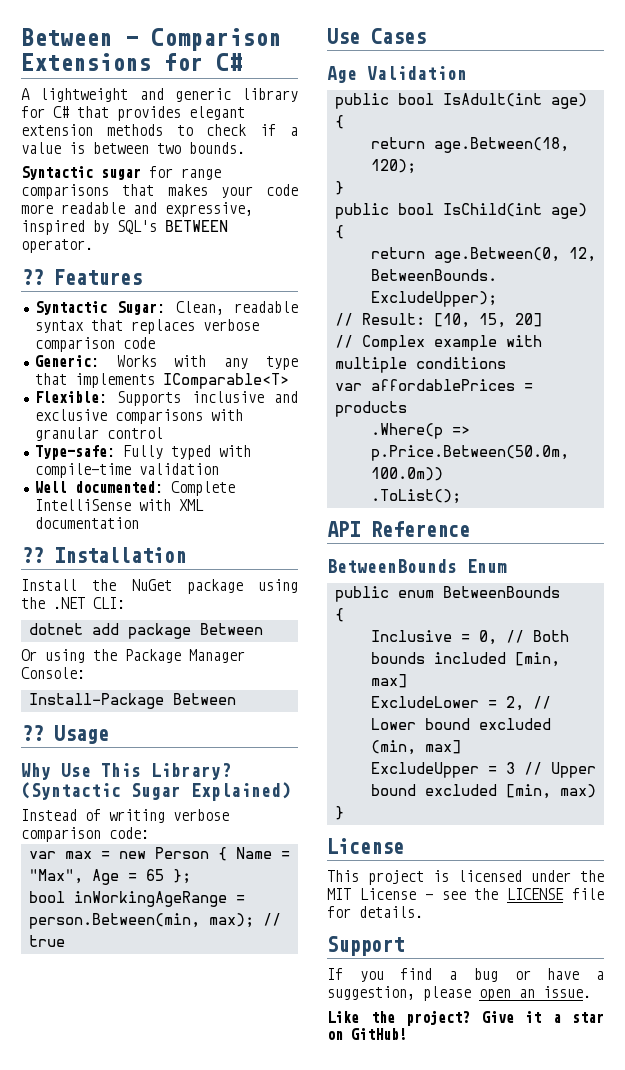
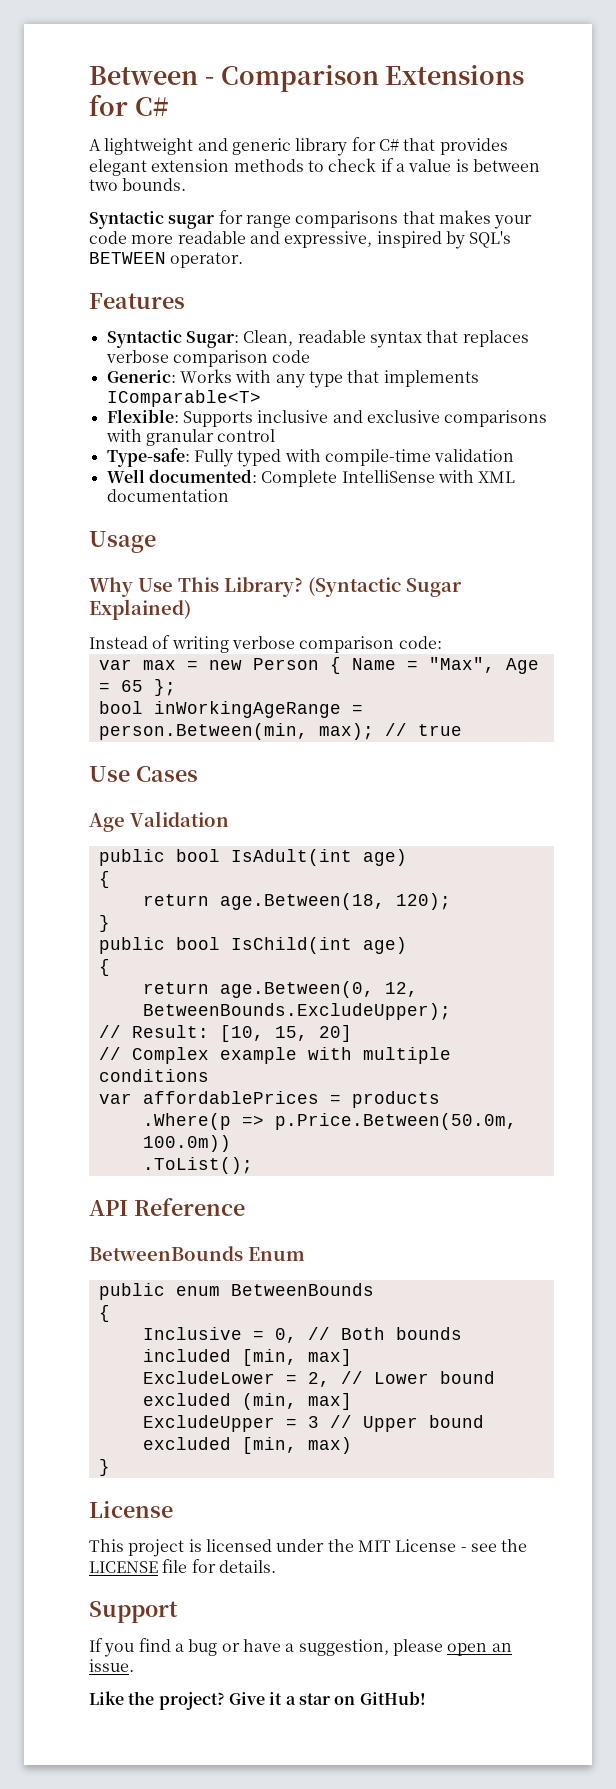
  Syntactic sugar for range comparisons that makes your code more readable and expressive, inspired by SQL's BETWEEN operator.
- ?? Features
+ Features
- ?? Installation
- Install the NuGet package using the .NET CLI:
- dotnet add package Between
- Or using the Package Manager Console:
- Install-Package Between
- ??

